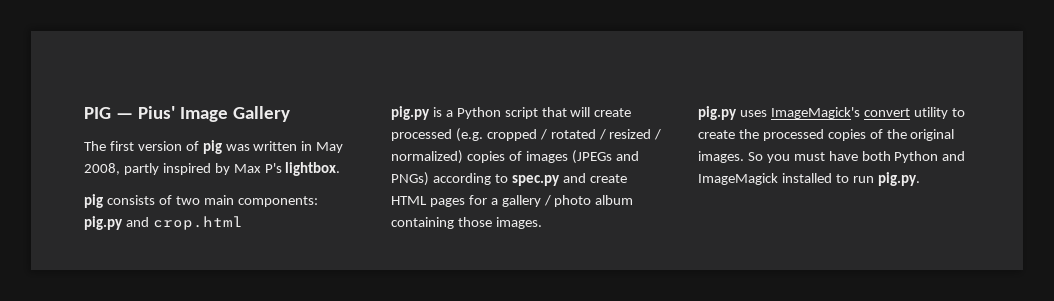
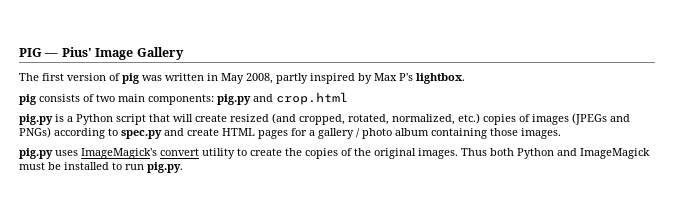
- pig.py is a Python script that will create processed (e.g. cropped / rotated / resized / normalized) copies of images (JPEGs and PNGs) according to spec.py and create HTML pages for a gallery / photo album containing those images.
+ pig.py is a Python script that will create resized (and cropped, rotated, normalized, etc.) copies of images (JPEGs and PNGs) according to spec.py and create HTML pages for a gallery / photo album containing those images.
- pig.py uses ImageMagick's convert utility to create the processed copies of the original images.
+ pig.py uses ImageMagick's convert utility to create the copies of the original images.
- So you must have both Python and ImageMagick installed to run pig.py.
+ Thus both Python and ImageMagick must be installed to run pig.py.

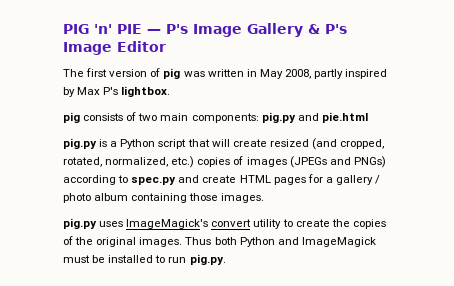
- PIG — Pius' Image Gallery
+ PIG 'n' PIE — P's Image Gallery & P's Image Editor
- pig consists of two main components: pig.py and crop.html
+ pig consists of two main components: pig.py and pie.html

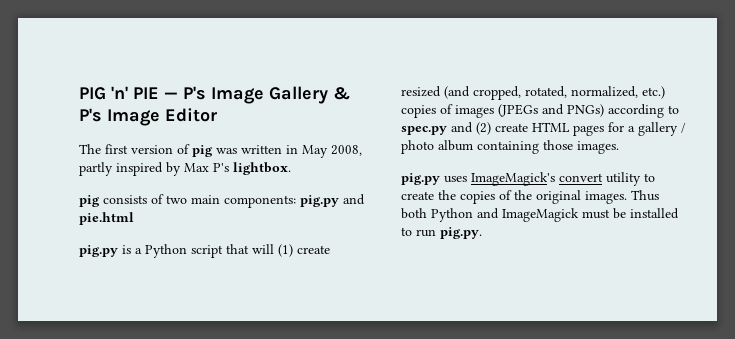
- pig.py is a Python script that will create resized (and cropped, rotated, normalized, etc.) copies of images (JPEGs and PNGs) according to spec.py and create HTML pages for a gallery / photo album containing those images.
+ pig.py is a Python script that will (1) create resized (and cropped, rotated, normalized, etc.) copies of images (JPEGs and PNGs) according to spec.py and (2) create HTML pages for a gallery / photo album containing those images.

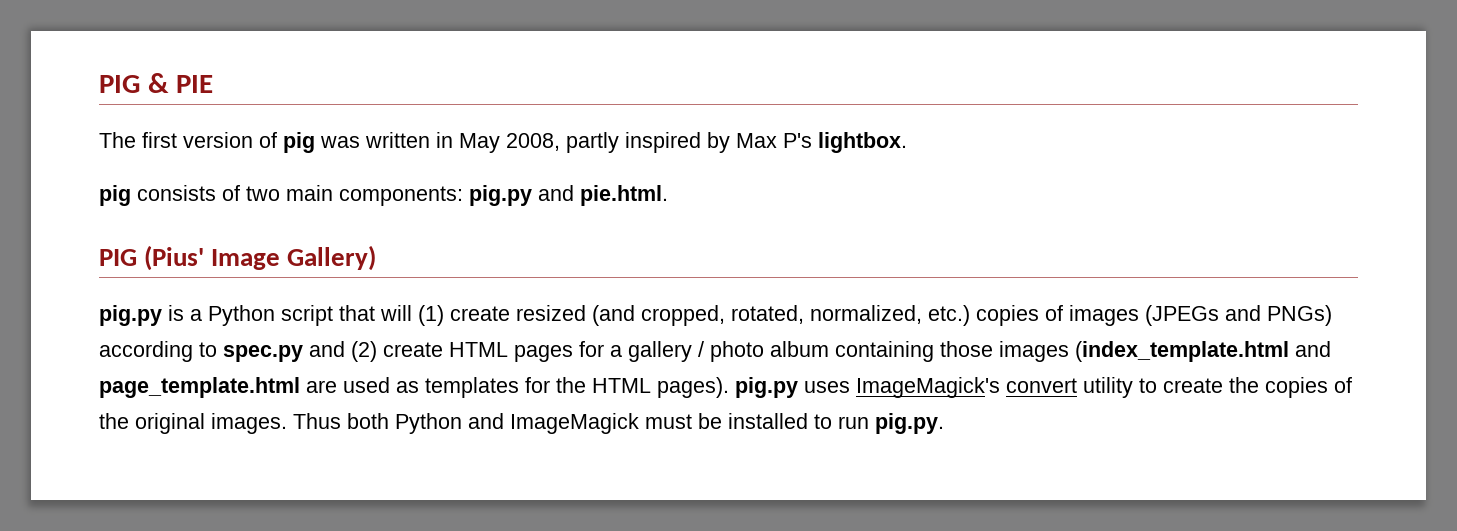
- PIG 'n' PIE — P's Image Gallery & P's Image Editor
+ PIG & PIE
- pig consists of two main components: pig.py and pie.html
+ pig consists of two main components: pig.py and pie.html.
+ PIG (Pius' Image Gallery)
- pig.py is a Python script that will (1) create resized (and cropped, rotated, normalized, etc.) copies of images (JPEGs and PNGs) according to spec.py and (2) create HTML pages for a gallery / photo album containing those images.
- pig.py uses ImageMagick's convert utility to create the copies of the original images.
+ pig.py is a Python script that will (1) create resized (and cropped, rotated, normalized, etc.) copies of images (JPEGs and PNGs) according to spec.py and (2) create HTML pages for a gallery / photo album containing those images (index_template.html and page_template.html are used as templates for the HTML pages). pig.py uses ImageMagick's convert utility to create the copies of the original images.

